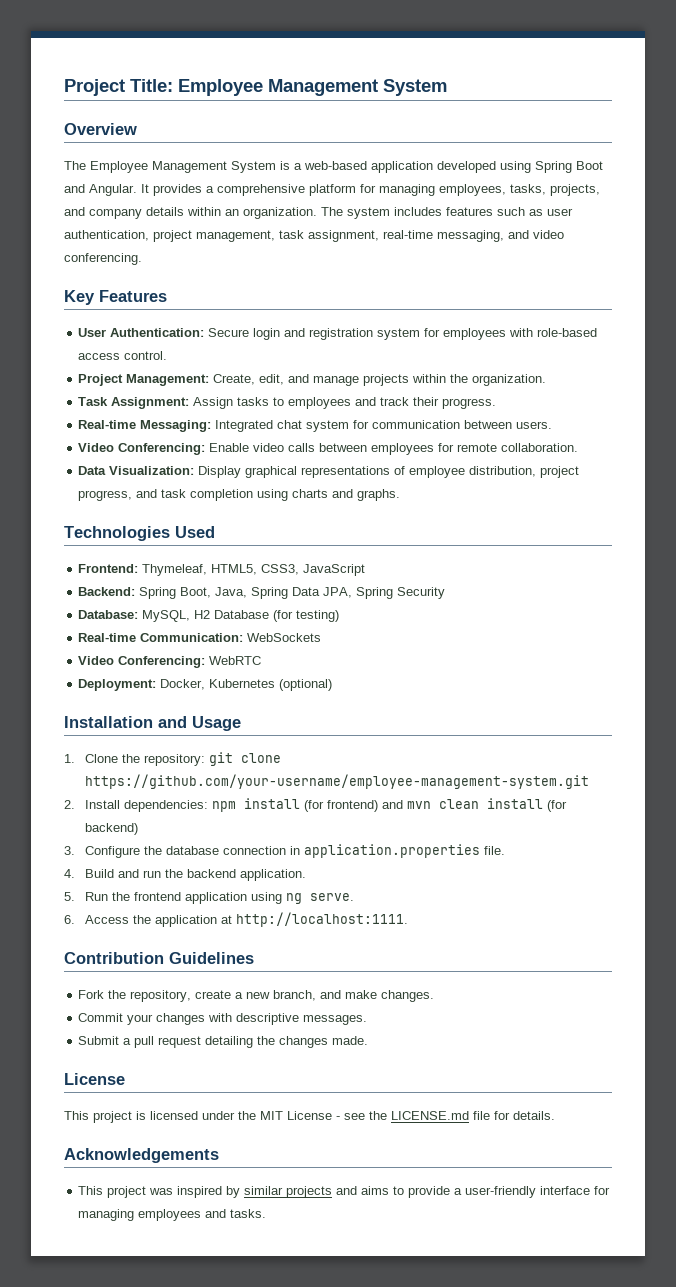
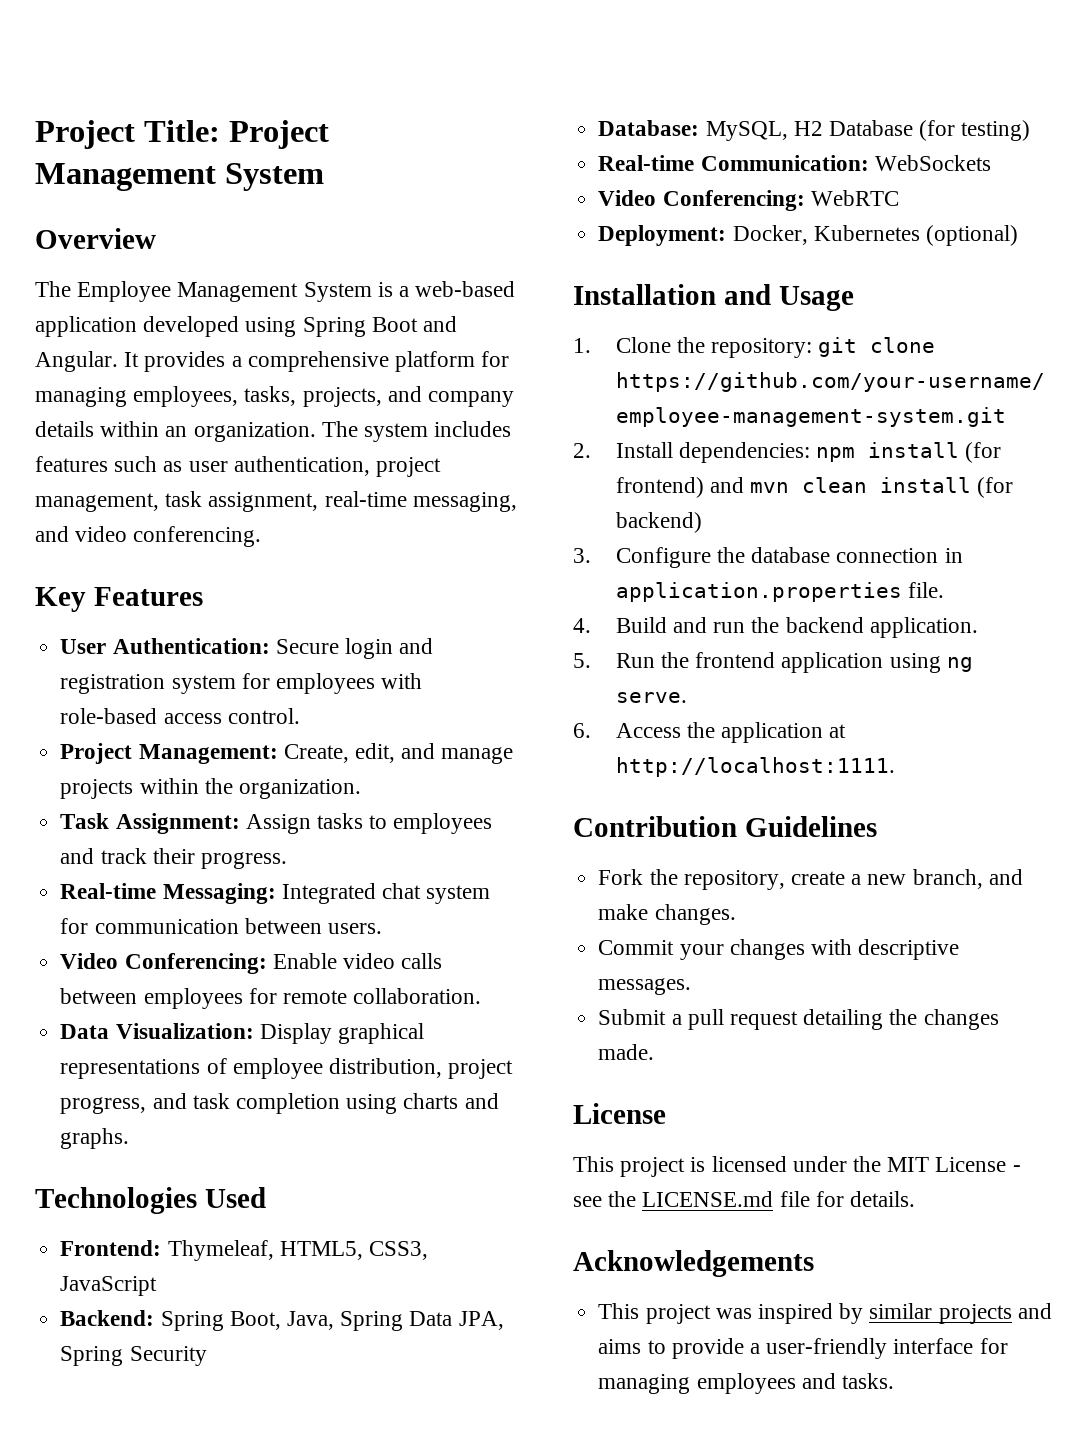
- Project Title: Employee Management System
+ Project Title: Project Management System

